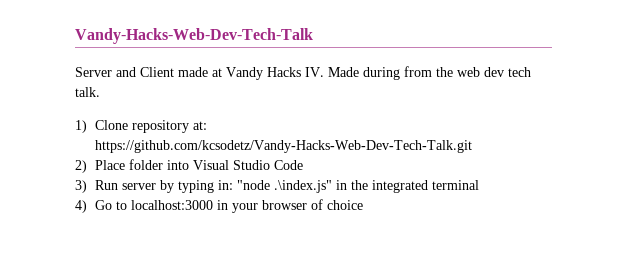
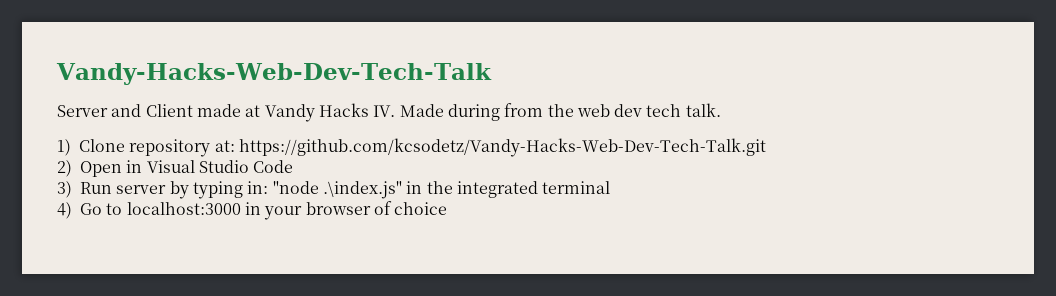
- 2) Place folder into Visual Studio Code
+ 2) Open in Visual Studio Code

